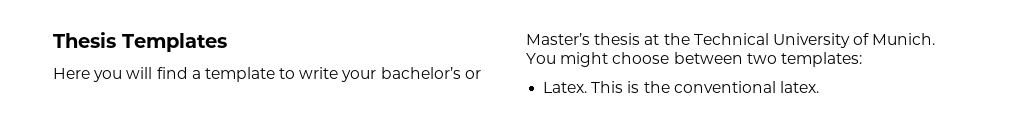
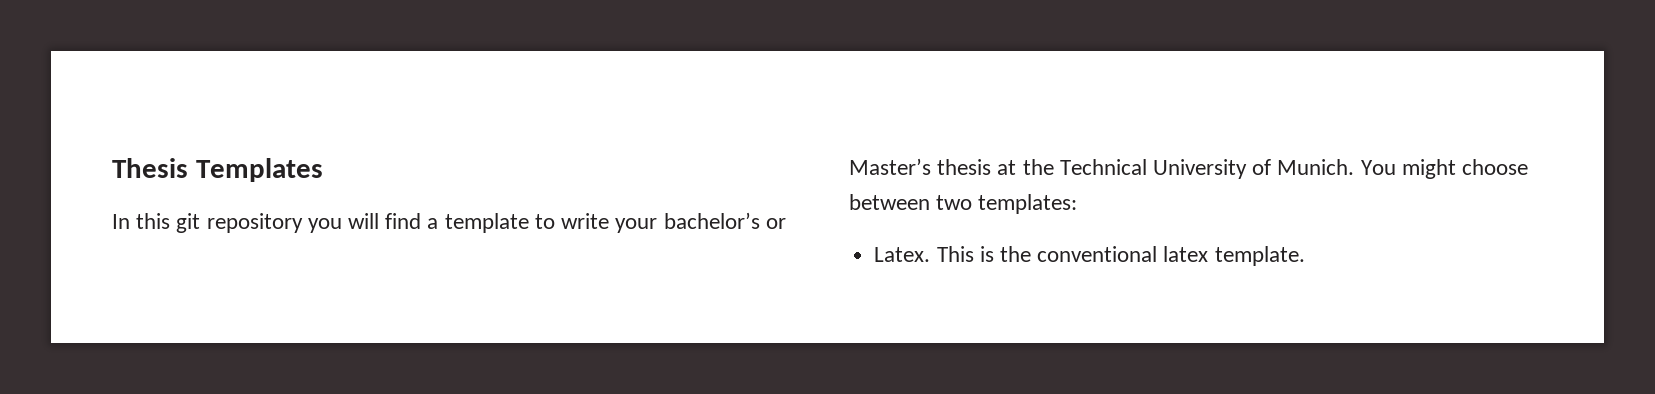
- Here you will find a template to write your bachelor’s or Master’s thesis at the Technical University of Munich.
+ In this git repository you will find a template to write your bachelor’s or Master’s thesis at the Technical University of Munich.
- This is the conventional latex.
+ This is the conventional latex template.

